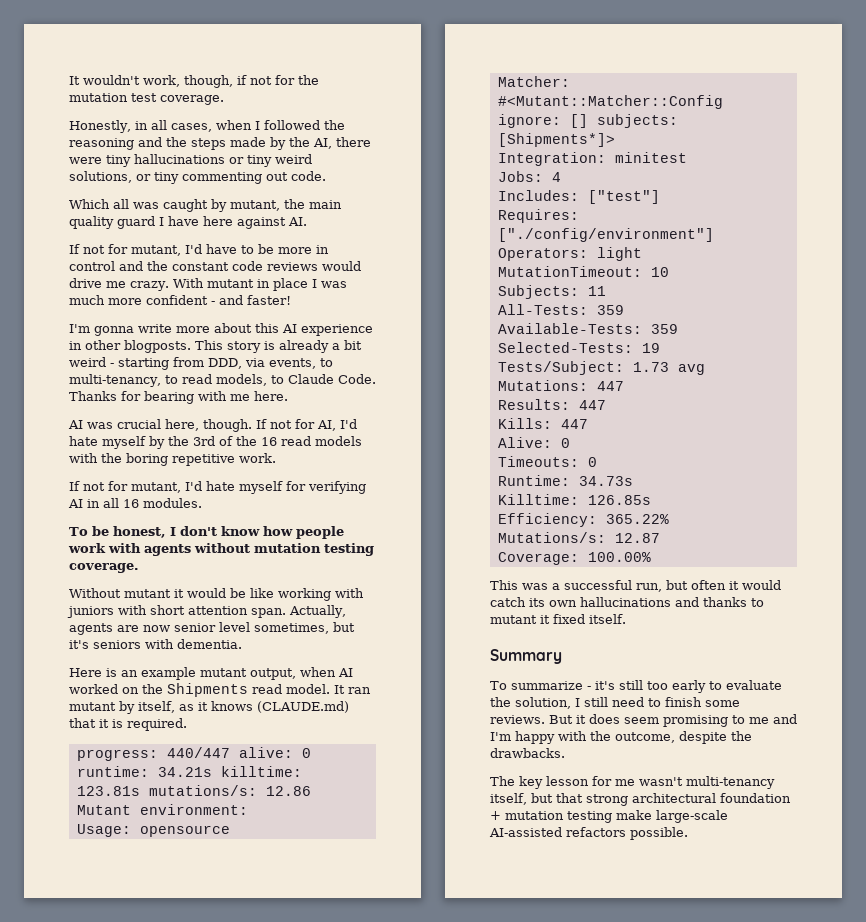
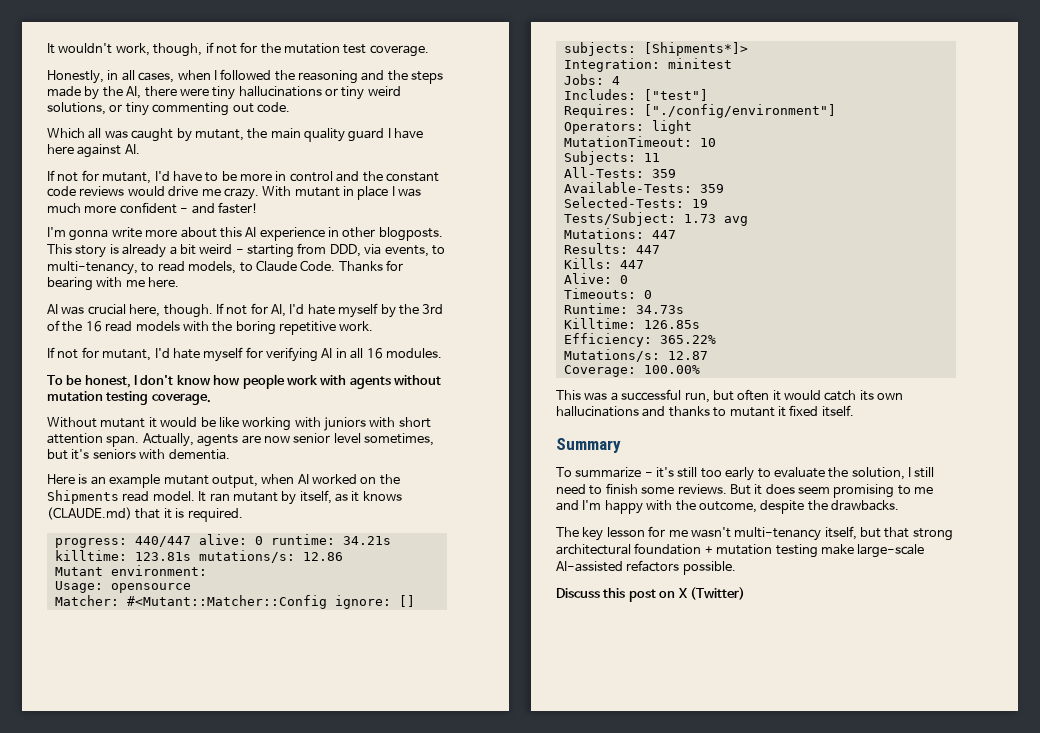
+ Discuss this post on X (Twitter)

